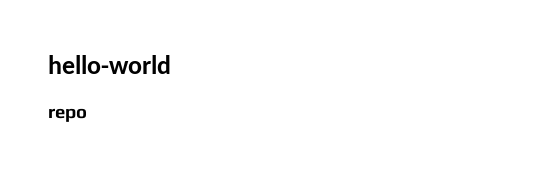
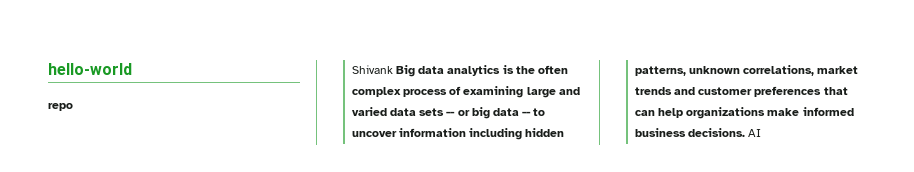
+ Shivank Big data analytics is the often complex process of examining large and varied data sets -- or big data -- to uncover information including hidden patterns, unknown correlations, market trends and customer preferences that can help organizations make informed business decisions. AI

